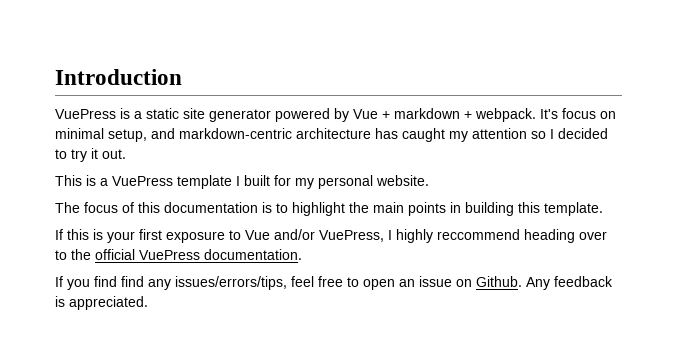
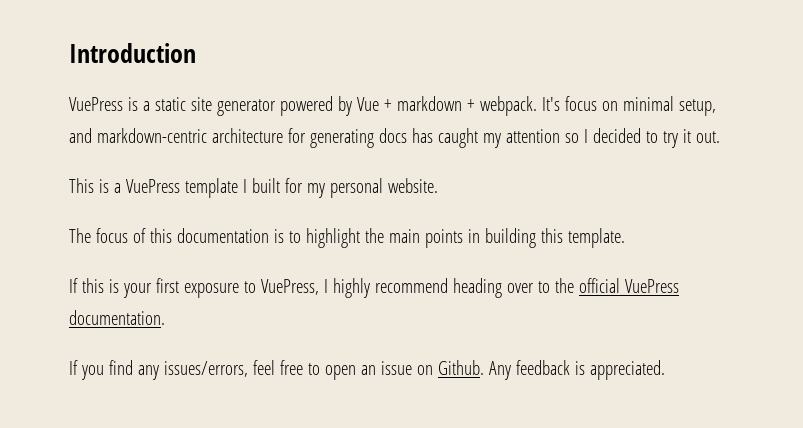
- It's focus on minimal setup, and markdown-centric architecture has caught my attention so I decided to try it out.
+ It's focus on minimal setup, and markdown-centric architecture for generating docs has caught my attention so I decided to try it out.
- If this is your first exposure to Vue and/or VuePress, I highly reccommend heading over to the official VuePress documentation.
+ If this is your first exposure to VuePress, I highly recommend heading over to the official VuePress documentation.
- If you find find any issues/errors/tips, feel free to open an issue on Github.
+ If you find any issues/errors, feel free to open an issue on Github.

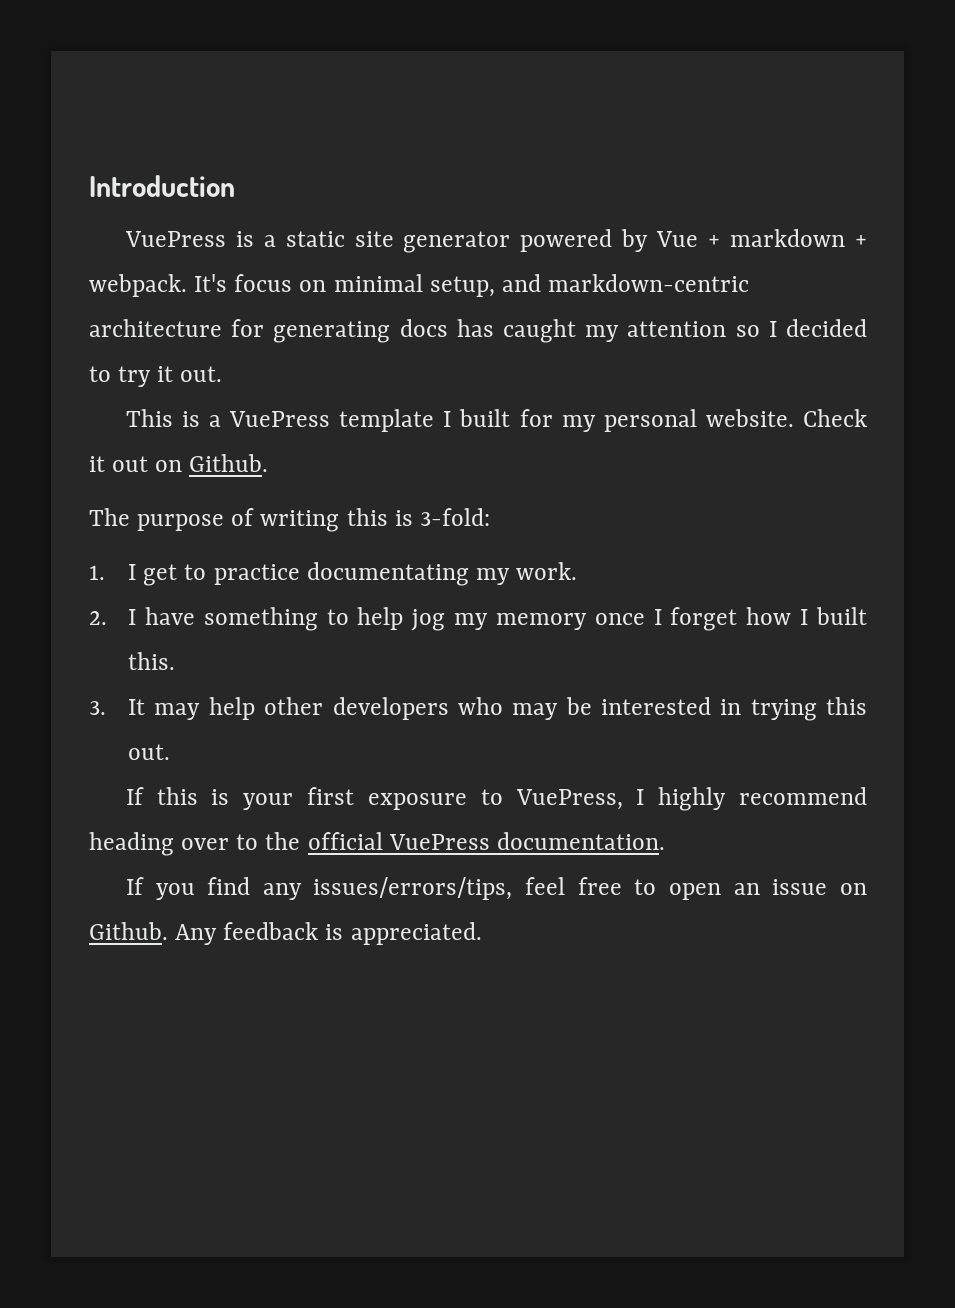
- This is a VuePress template I built for my personal website.
- The focus of this documentation is to highlight the main points in building this template.
+ This is a VuePress template I built for my personal website. Check it out on Github.
+ The purpose of writing this is 3-fold:
+ 1. I get to practice documentating my work.
+ 2. I have something to help jog my memory once I forget how I built this.
+ 3. It may help other developers who may be interested in trying this out.
- If you find any issues/errors, feel free to open an issue on Github.
+ If you find any issues/errors/tips, feel free to open an issue on Github.

